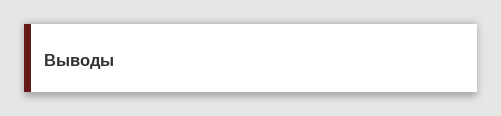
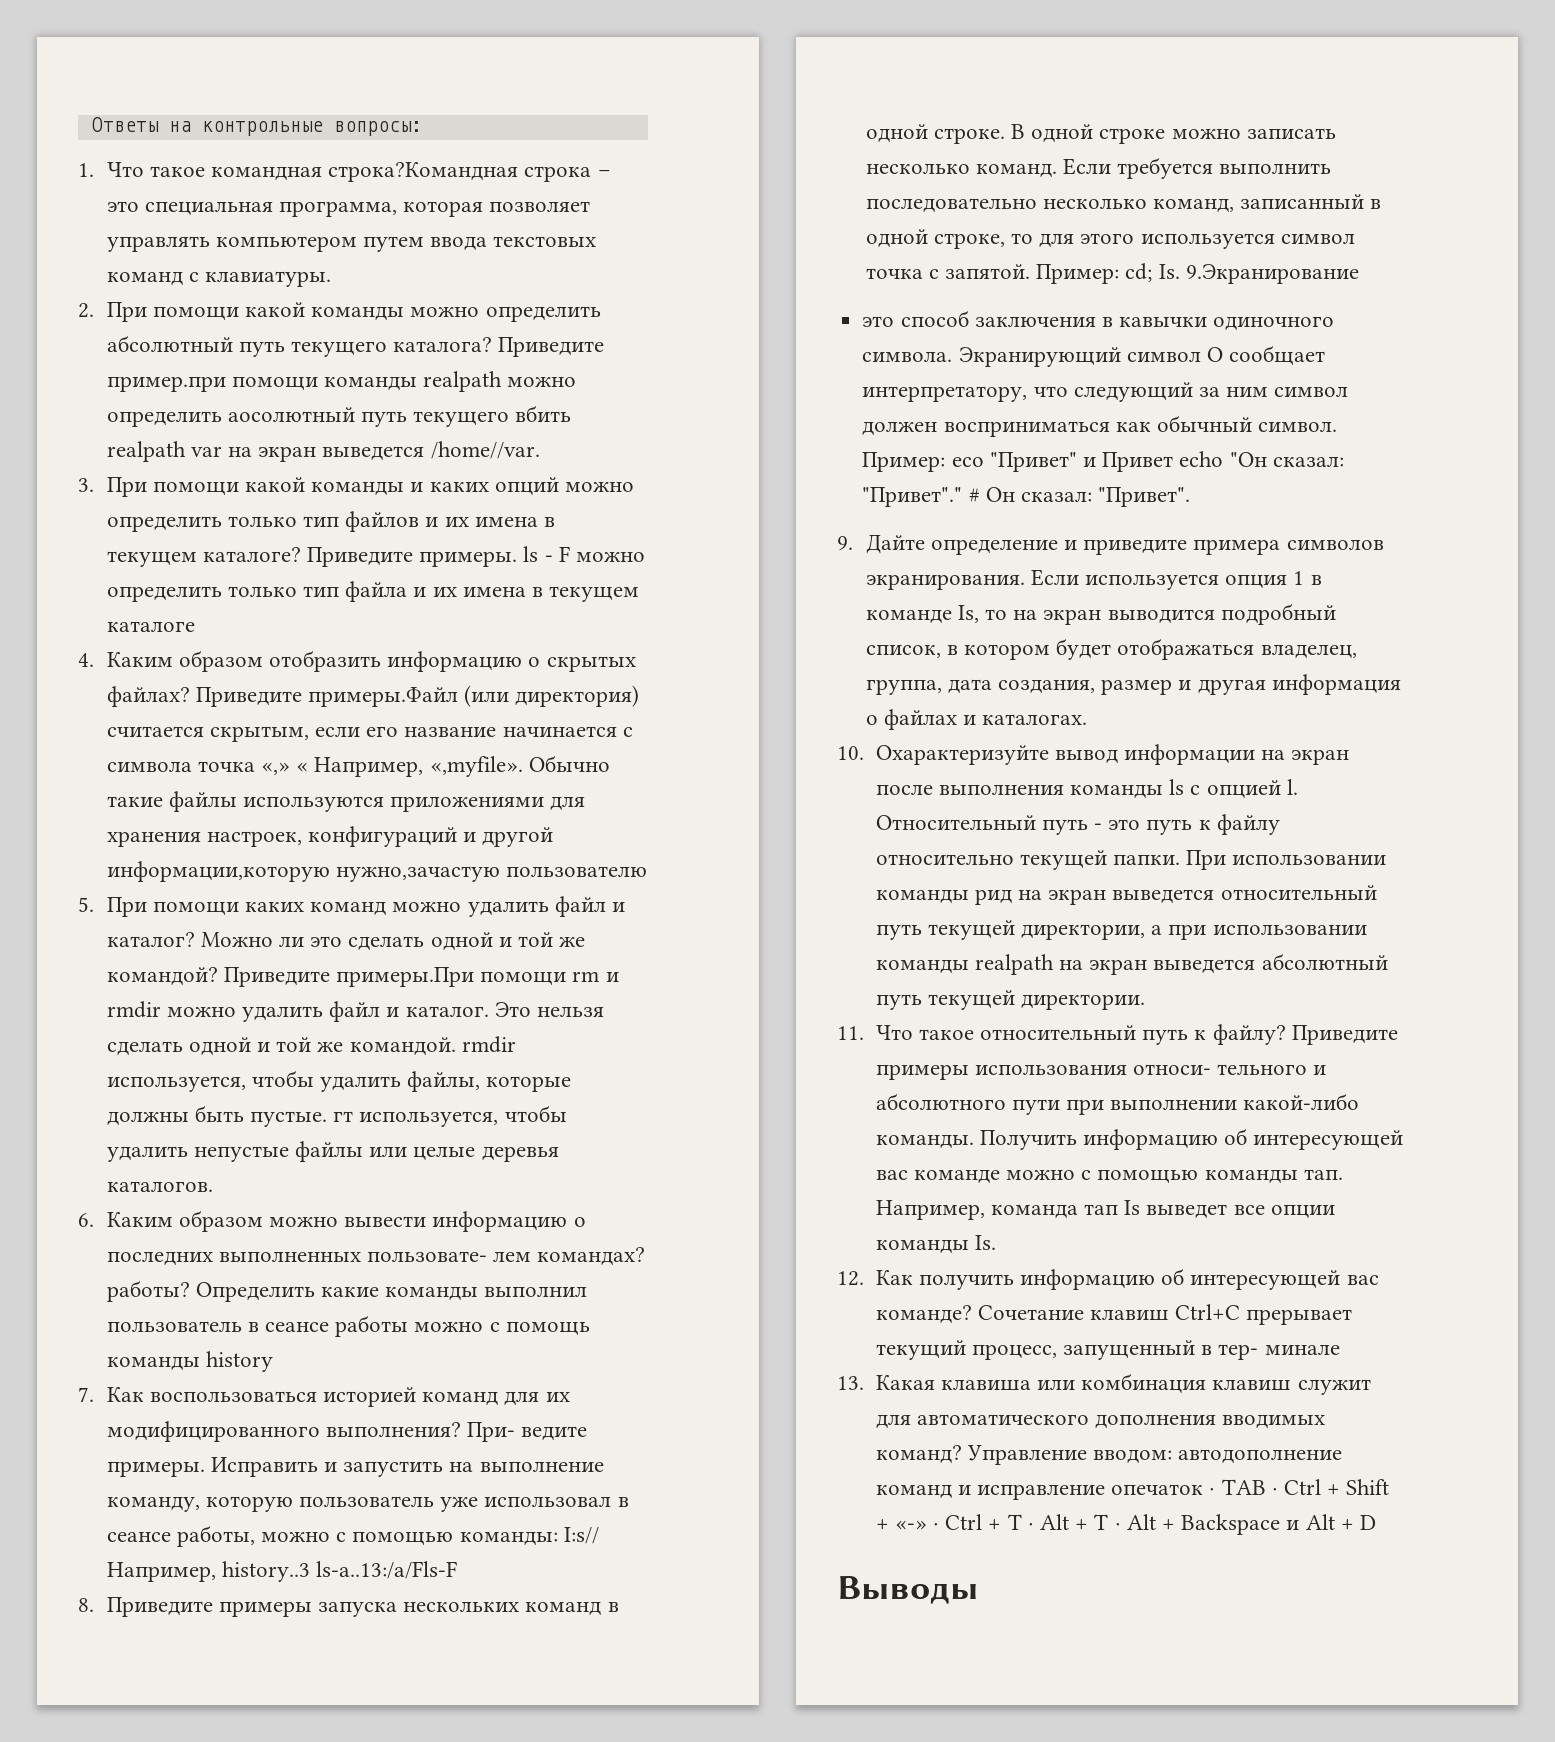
+ Ответы на контрольные вопросы:
+ 1. Что такое командная строка?Командная строкa – это специальная программа, которая позволяет управлять компьютером путем ввода текстовых команд с клавиатуры.
+ 2. При помощи какой команды можно определить абсолютный путь текущего каталога? Приведите пример.при помощи команды realpath можно определить аосолютный путь текущего вбить realpath var на экран выведется /home//var.
+ 3. При помощи какой команды и каких опций можно определить только тип файлов и их имена в текущем каталоге? Приведите примеры. ls - F можно определить только тип файла и их имена в текущем каталоге
+ 4. Каким образом отобразить информацию о скрытых файлах? Приведите примеры.Файл (или директория) считается скрытым, если его название начинается с символа точка «,» « Например, «,myfile». Обычно такие файлы используются приложениями для хранения настроек, конфигураций и другой информации,которую нужно,зачастую пользователю
+ 5. При помощи каких команд можно удалить файл и каталог? Можно ли это сделать одной и той же командой? Приведите примеры.При помощи rm и rmdir можно удалить файл и каталог. Это нельзя сделать одной и той же командой. rmdir используется, чтобы удалить файлы, которые должны быть пустые. гт используется, чтобы удалить непустые файлы или целые деревья каталогов.
+ 6. Каким образом можно вывести информацию о последних выполненных пользовате- лем командах? работы? Определить какие команды выполнил пользователь в сеансе работы можно с помощь команды history
+ 7. Как воспользоваться историей команд для их модифицированного выполнения? При- ведите примеры. Исправить и запустить на выполнение команду, которую пользователь уже использовал в сеансе работы, можно с помощью команды: I:s// Например, history..3 ls-a..13:/a/Fls-F
+ 8. Приведите примеры запуска нескольких команд в одной строке. В одной строке можно записать несколько команд. Если требуется выполнить последовательно несколько команд, записанный в одной строке, то для этого используется символ точка с запятой. Пример: cd; Is. 9.Экранирование
+ это способ заключения в кавычки одиночного символа. Экранирующий символ О сообщает интерпретатору, что следующий за ним символ должен восприниматься как обычный символ. Пример: есо "Привет" и Привет echo "Он сказал: "Привет"." # Он сказал: "Привет".
+ 9. Дайте определение и приведите примера символов экранирования. Если используется опция 1 в команде Is, то на экран выводится подробный список, в котором будет отображаться владелец, группа, дата создания, размер и другая информация о файлах и каталогах.
+ 10. Охарактеризуйте вывод информации на экран после выполнения команды ls с опцией l. Относительный путь - это путь к файлу относительно текущей папки. При использовании команды рид на экран выведется относительный путь текущей директории, а при использовании команды realpath на экран выведется абсолютный путь текущей директории.
+ 11. Что такое относительный путь к файлу? Приведите примеры использования относи- тельного и абсолютного пути при выполнении какой-либо команды. Получить информацию об интересующей вас команде можно с помощью команды тап. Например, команда тап Is выведет все опции команды Is.
+ 12. Как получить информацию об интересующей вас команде? Сочетание клавиш Ctrl+C прерывает текущий процесс, запущенный в тер- минале
+ 13. Какая клавиша или комбинация клавиш служит для автоматического дополнения вводимых команд? Управление вводом: автодополнение команд и исправление опечаток · TAB · Ctrl + Shift + «-» · Ctrl + T · Alt + T · Alt + Backspace и Alt + D

